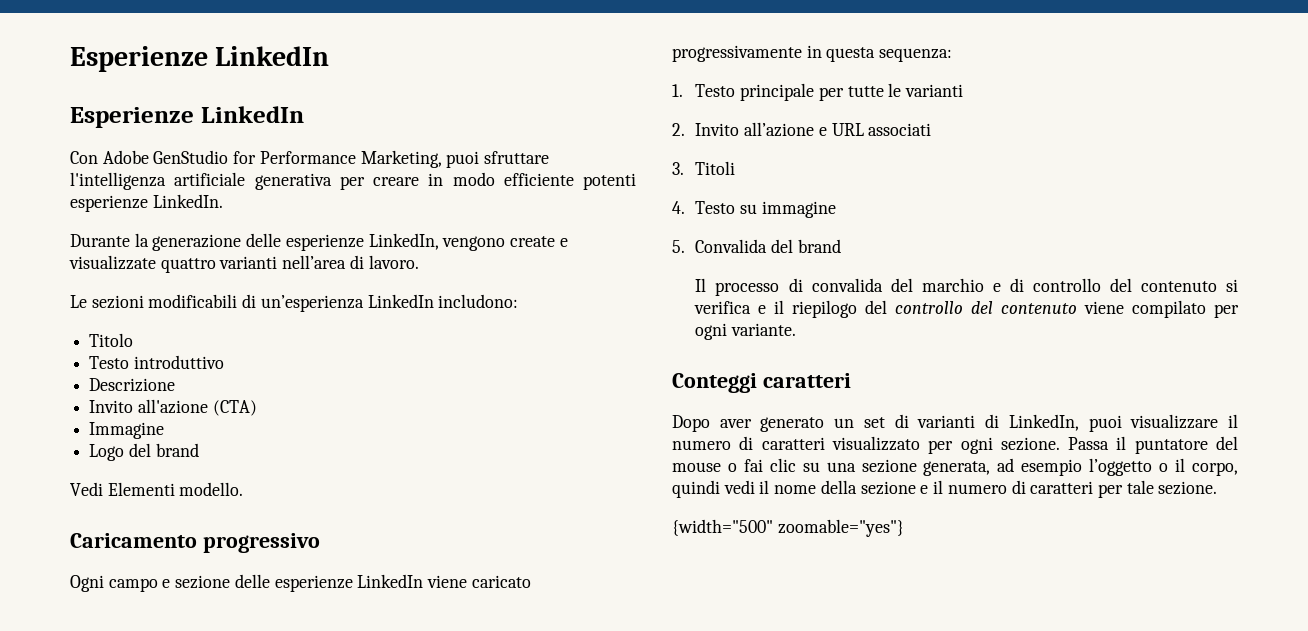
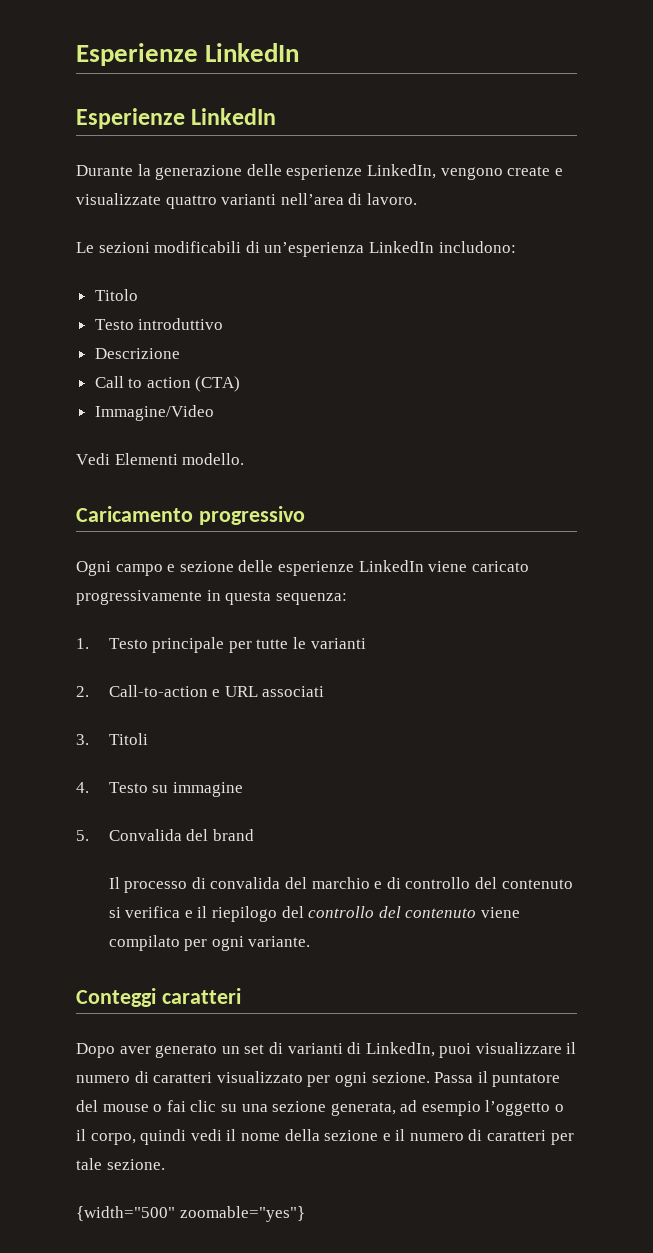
- Con Adobe GenStudio for Performance Marketing, puoi sfruttare l'intelligenza artificiale generativa per creare in modo efficiente potenti esperienze LinkedIn.
- Invito all'azione (CTA)
- Immagine
- Logo del brand
+ Call to action (CTA)
+ Immagine/Video
- 2. Invito all’azione e URL associati
+ 2. Call-to-action e URL associati

